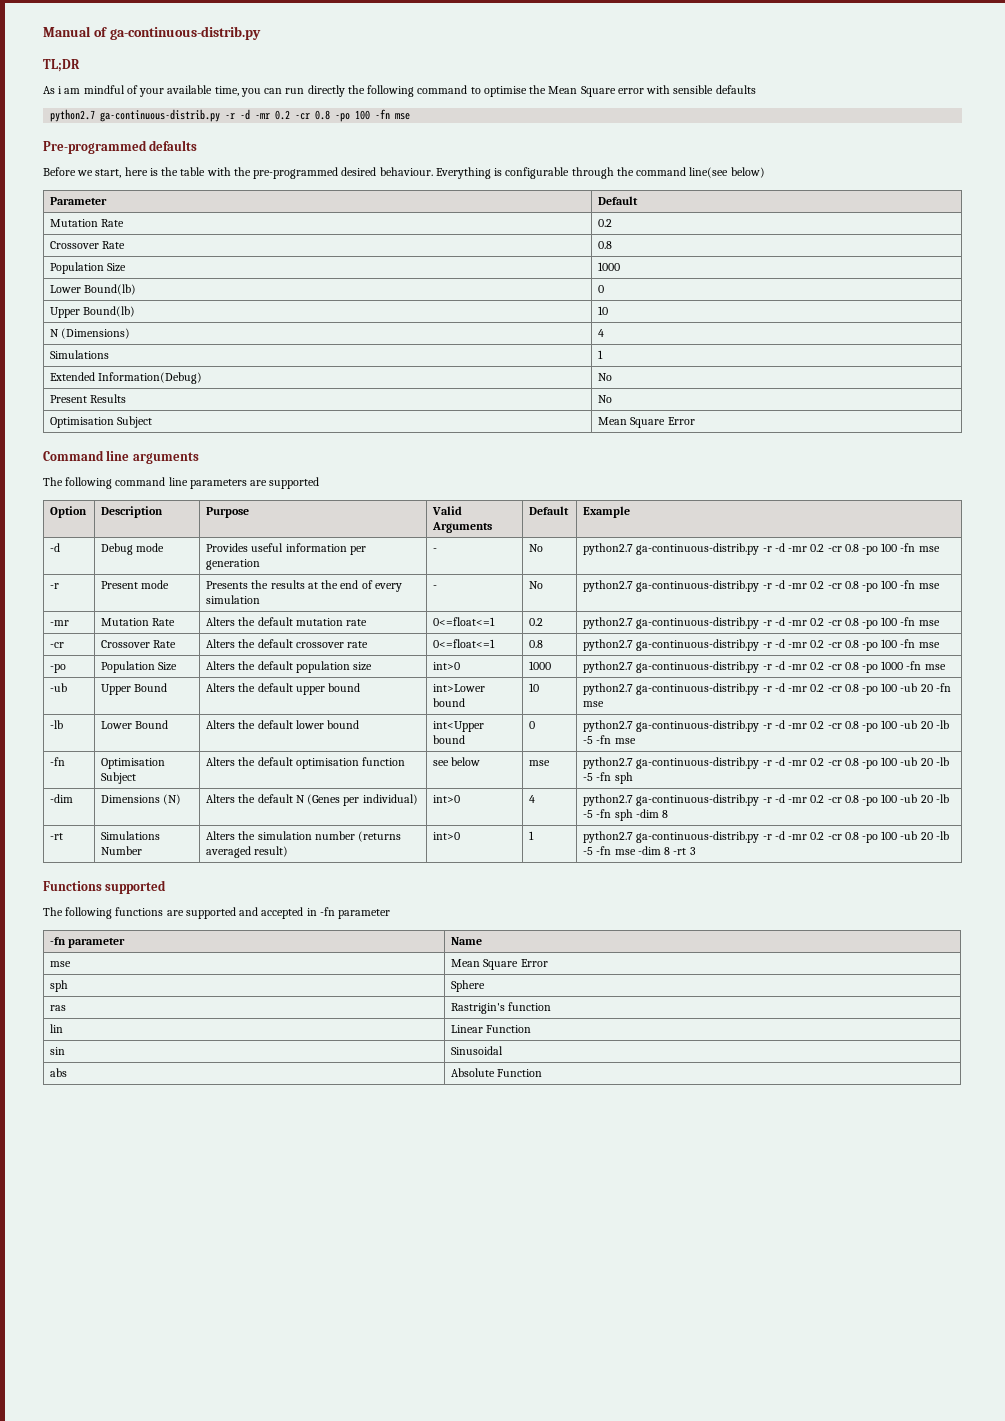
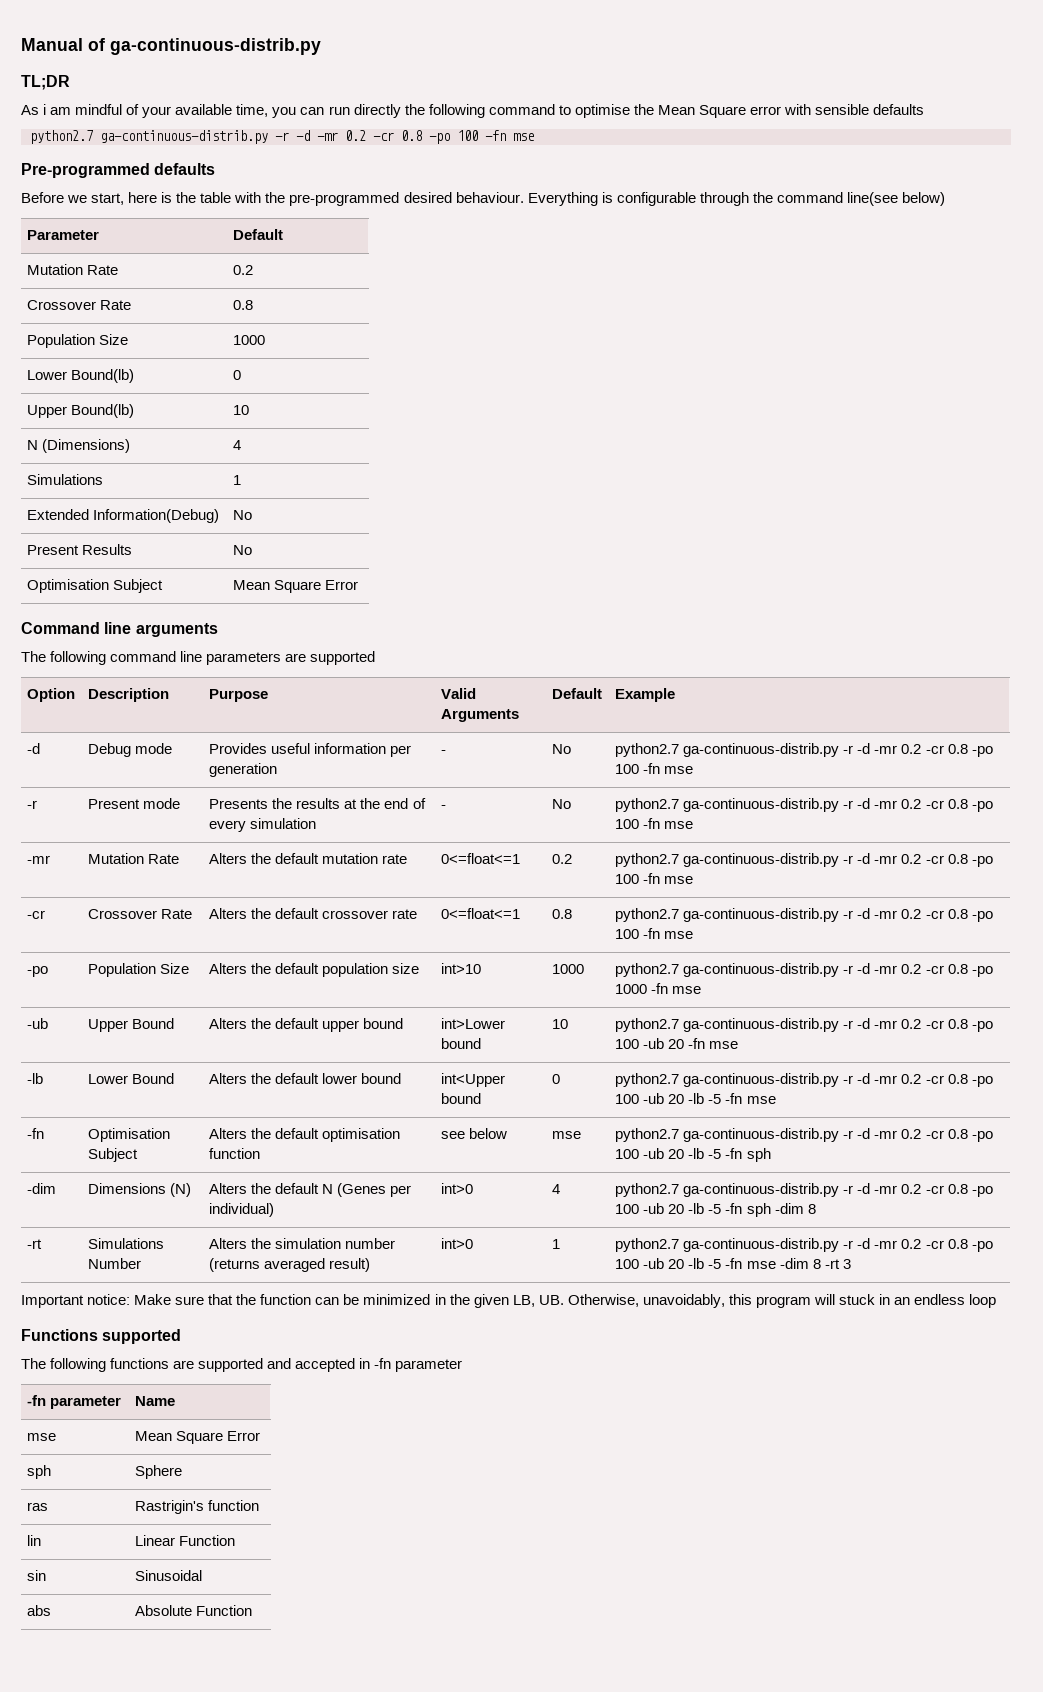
- -po | Population Size | Alters the default population size | int>0 | 1000 | python2.7 ga-continuous-distrib.py -r -d -mr 0.2 -cr 0.8 -po 1000 -fn mse
+ -po | Population Size | Alters the default population size | int>10 | 1000 | python2.7 ga-continuous-distrib.py -r -d -mr 0.2 -cr 0.8 -po 1000 -fn mse
+ Important notice: Make sure that the function can be minimized in the given LB, UB. Otherwise, unavoidably, this program will stuck in an endless loop

